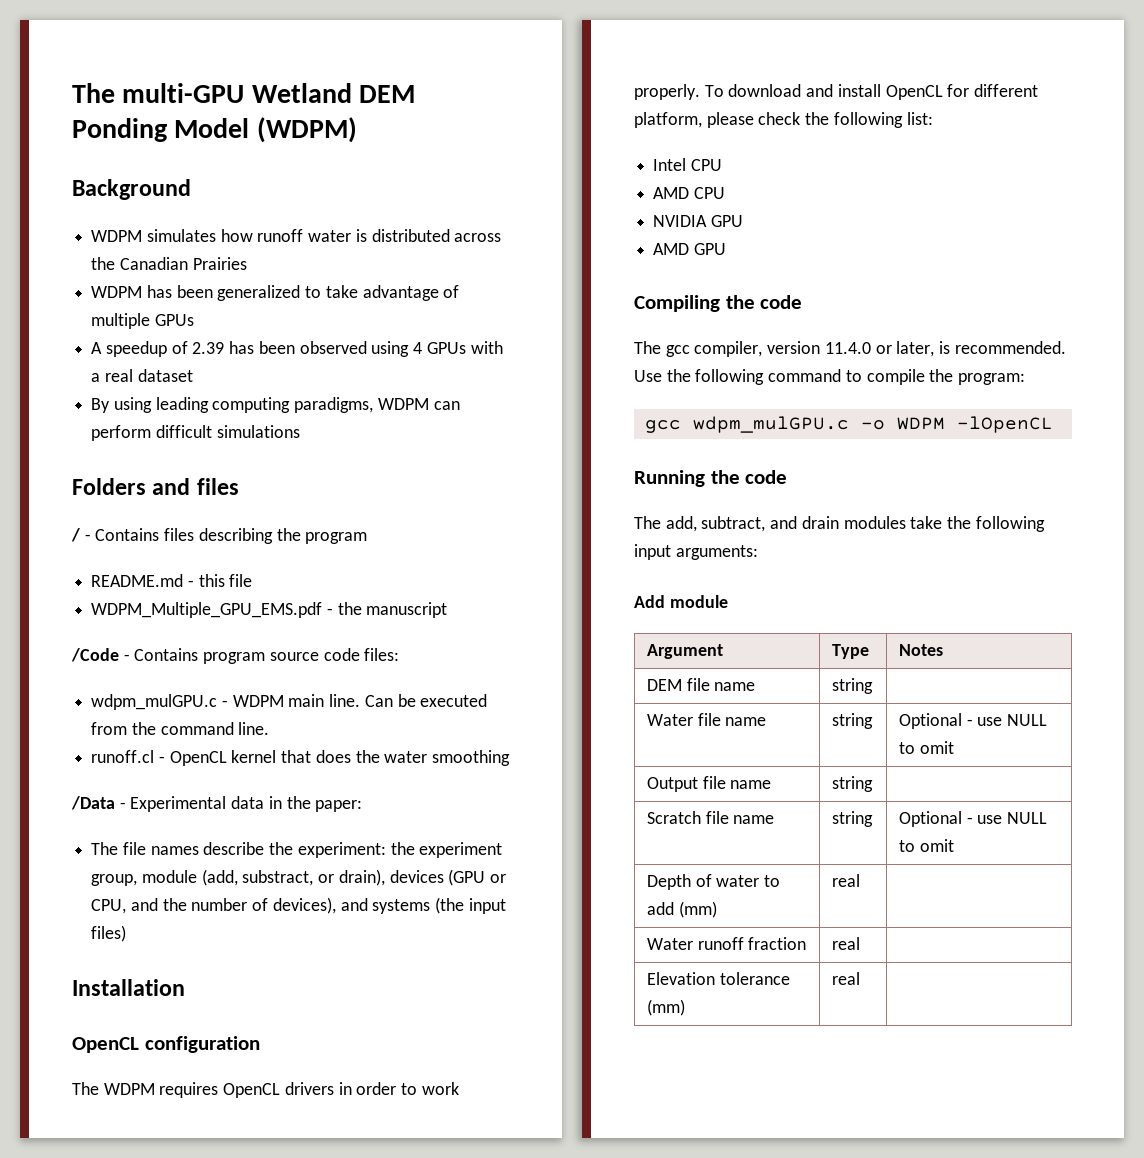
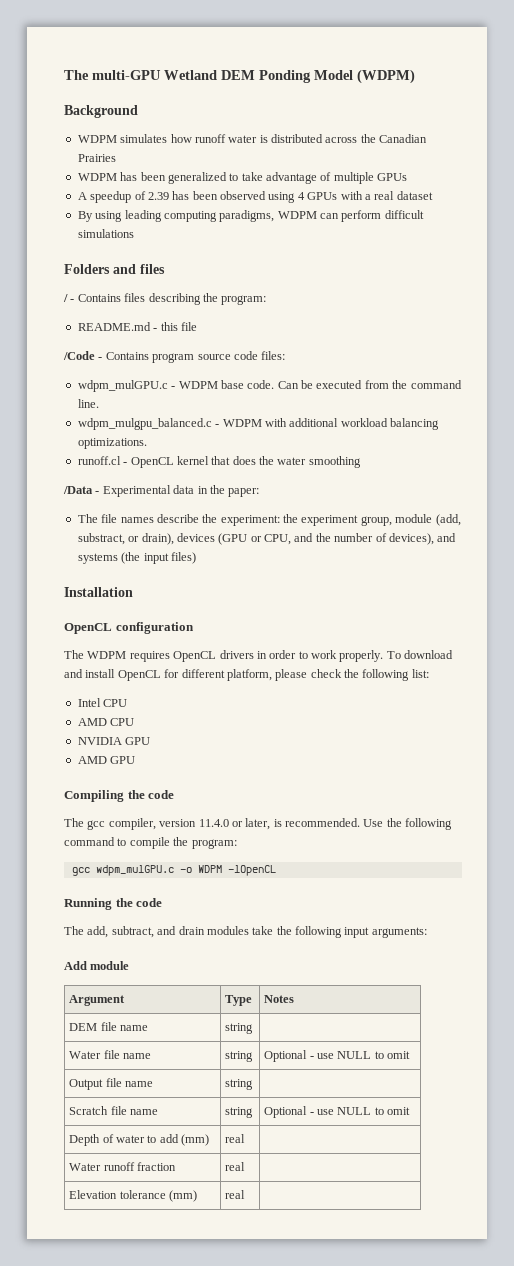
- / - Contains files describing the program
+ / - Contains files describing the program:
- WDPM_Multiple_GPU_EMS.pdf - the manuscript
- wdpm_mulGPU.c - WDPM main line.
+ wdpm_mulGPU.c - WDPM base code.
+ wdpm_mulgpu_balanced.c - WDPM with additional workload balancing optimizations.

